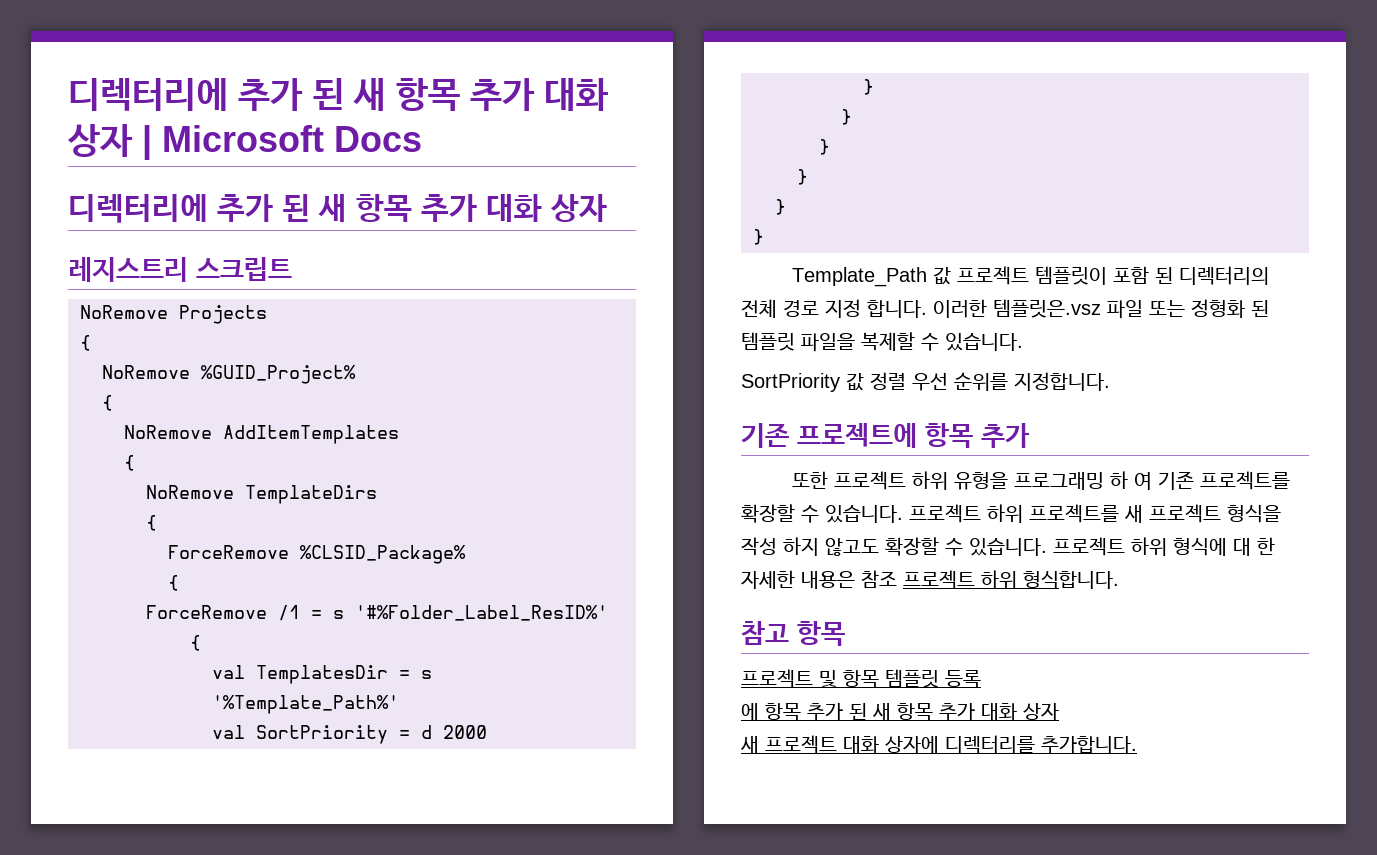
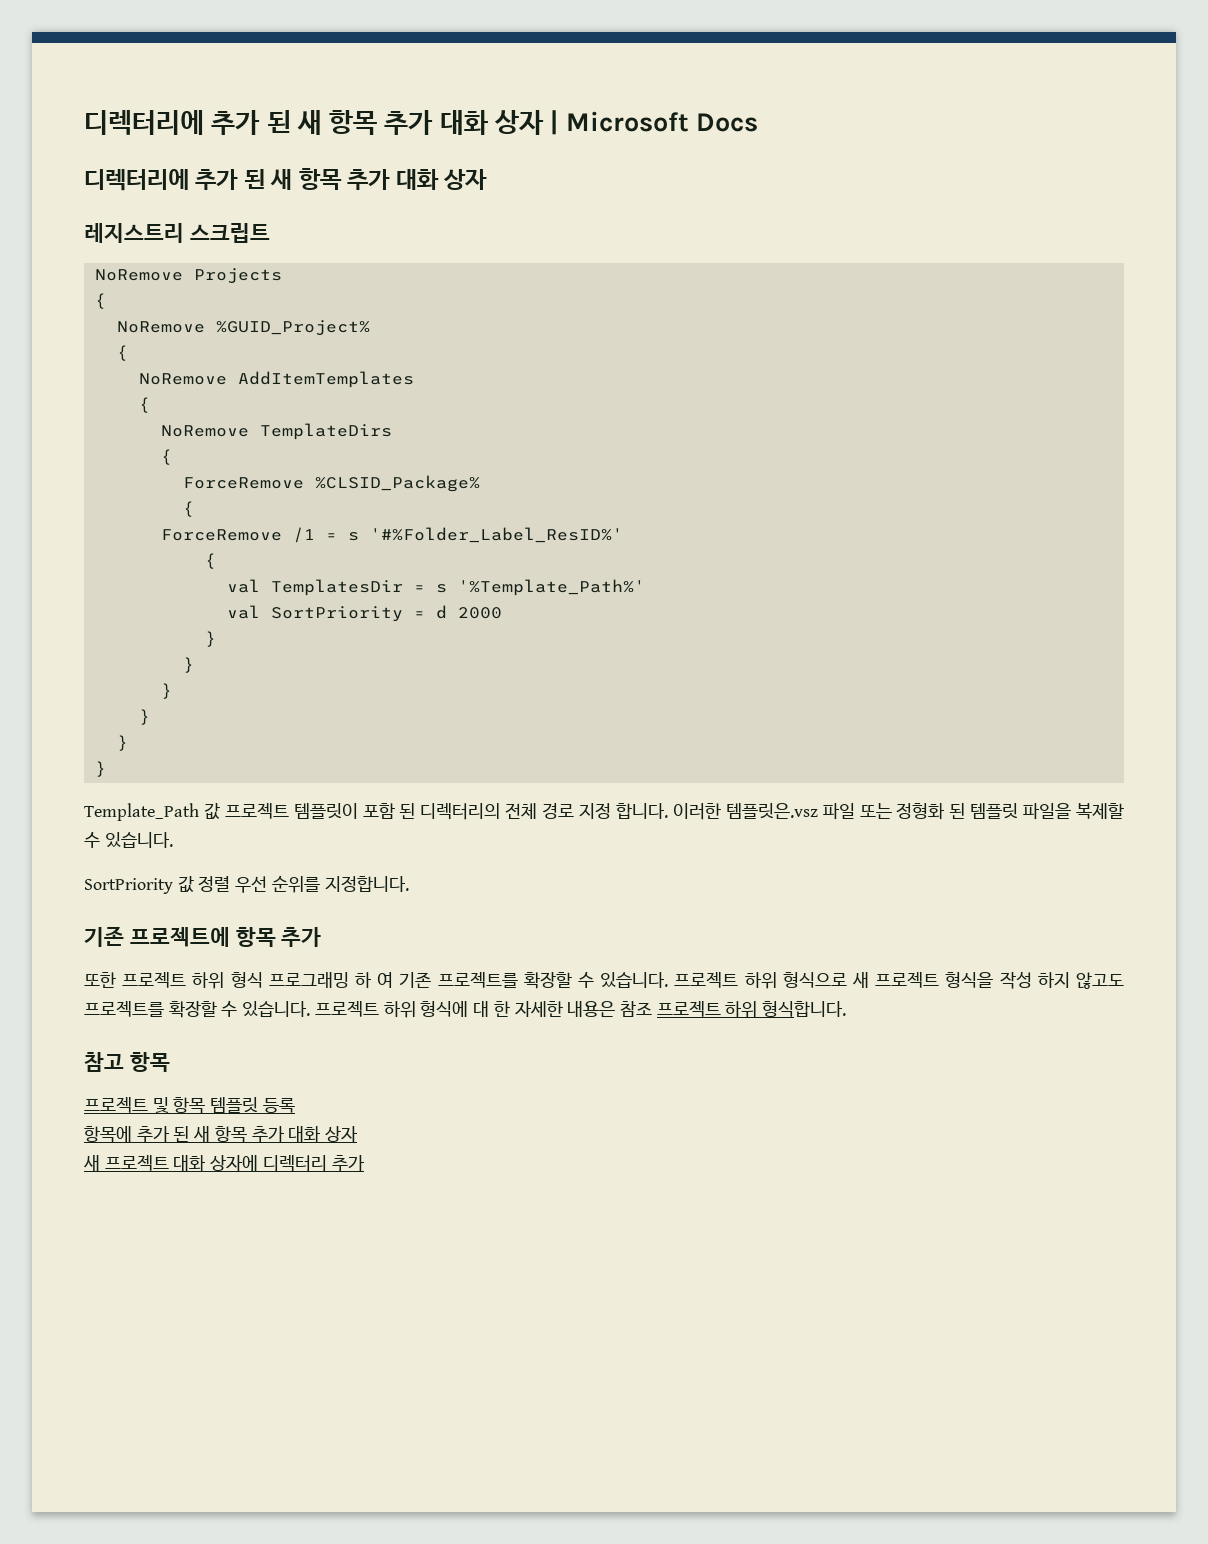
- 또한 프로젝트 하위 유형을 프로그래밍 하 여 기존 프로젝트를 확장할 수 있습니다.
+ 또한 프로젝트 하위 형식 프로그래밍 하 여 기존 프로젝트를 확장할 수 있습니다.
- 프로젝트 하위 프로젝트를 새 프로젝트 형식을 작성 하지 않고도 확장할 수 있습니다.
+ 프로젝트 하위 형식으로 새 프로젝트 형식을 작성 하지 않고도 프로젝트를 확장할 수 있습니다.
- 에 항목 추가 된 새 항목 추가 대화 상자
+ 항목에 추가 된 새 항목 추가 대화 상자
- 새 프로젝트 대화 상자에 디렉터리를 추가합니다.
+ 새 프로젝트 대화 상자에 디렉터리 추가

